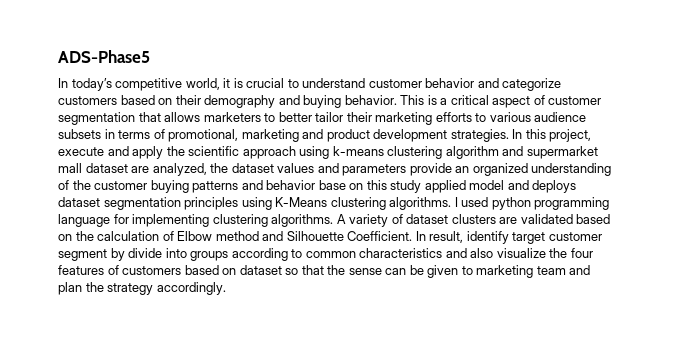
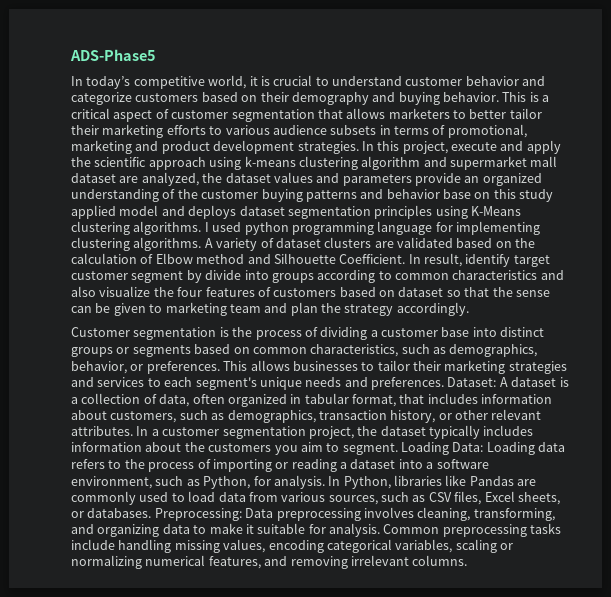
+ Customer segmentation is the process of dividing a customer base into distinct groups or segments based on common characteristics, such as demographics, behavior, or preferences. This allows businesses to tailor their marketing strategies and services to each segment's unique needs and preferences. Dataset: A dataset is a collection of data, often organized in tabular format, that includes information about customers, such as demographics, transaction history, or other relevant attributes. In a customer segmentation project, the dataset typically includes information about the customers you aim to segment. Loading Data: Loading data refers to the process of importing or reading a dataset into a software environment, such as Python, for analysis. In Python, libraries like Pandas are commonly used to load data from various sources, such as CSV files, Excel sheets, or databases. Preprocessing: Data preprocessing involves cleaning, transforming, and organizing data to make it suitable for analysis. Common preprocessing tasks include handling missing values, encoding categorical variables, scaling or normalizing numerical features, and removing irrelevant columns.

